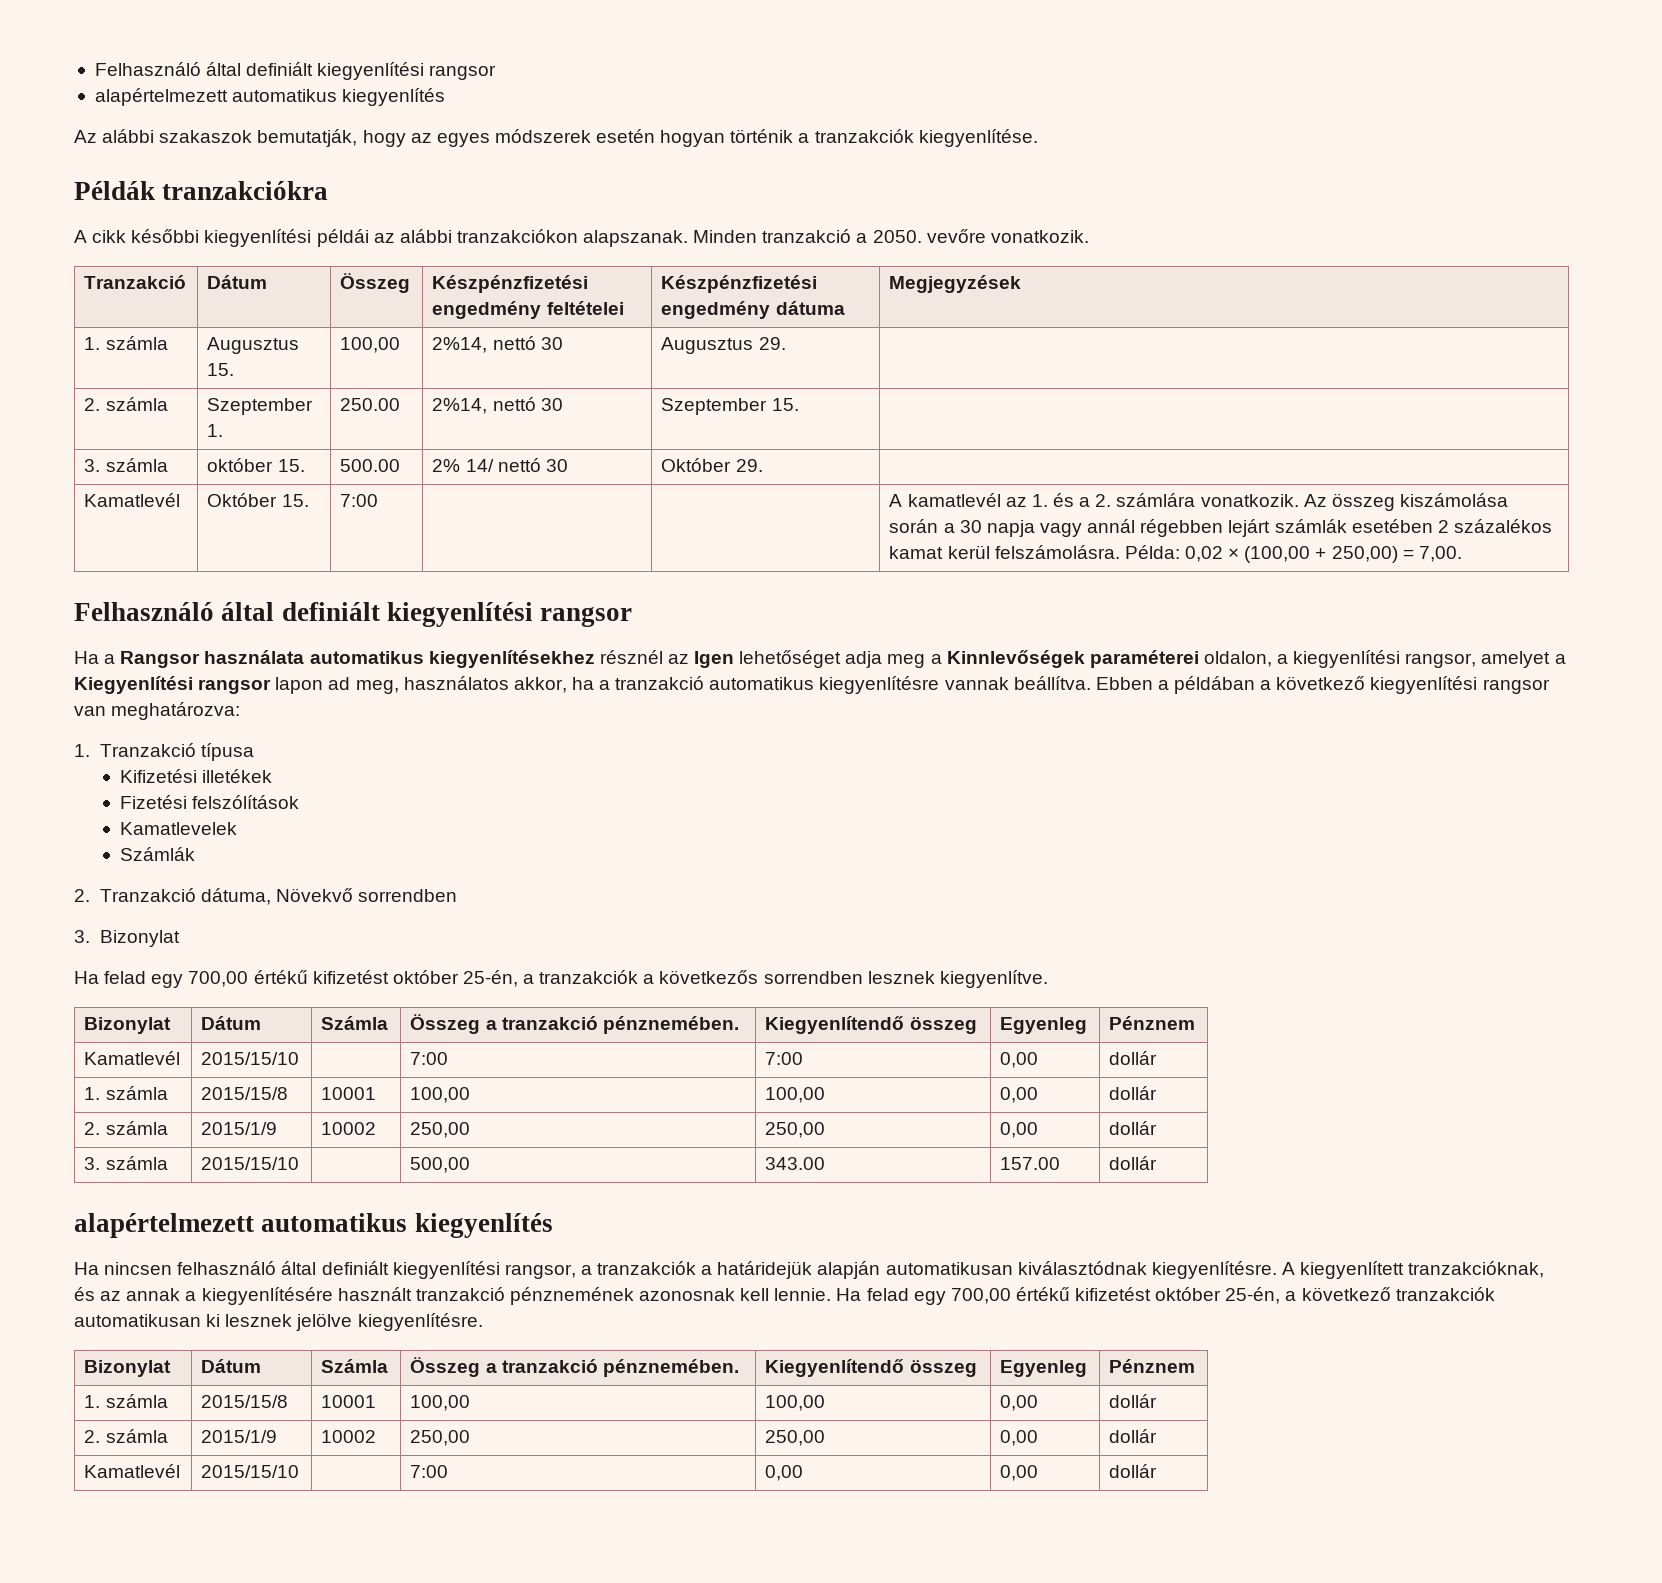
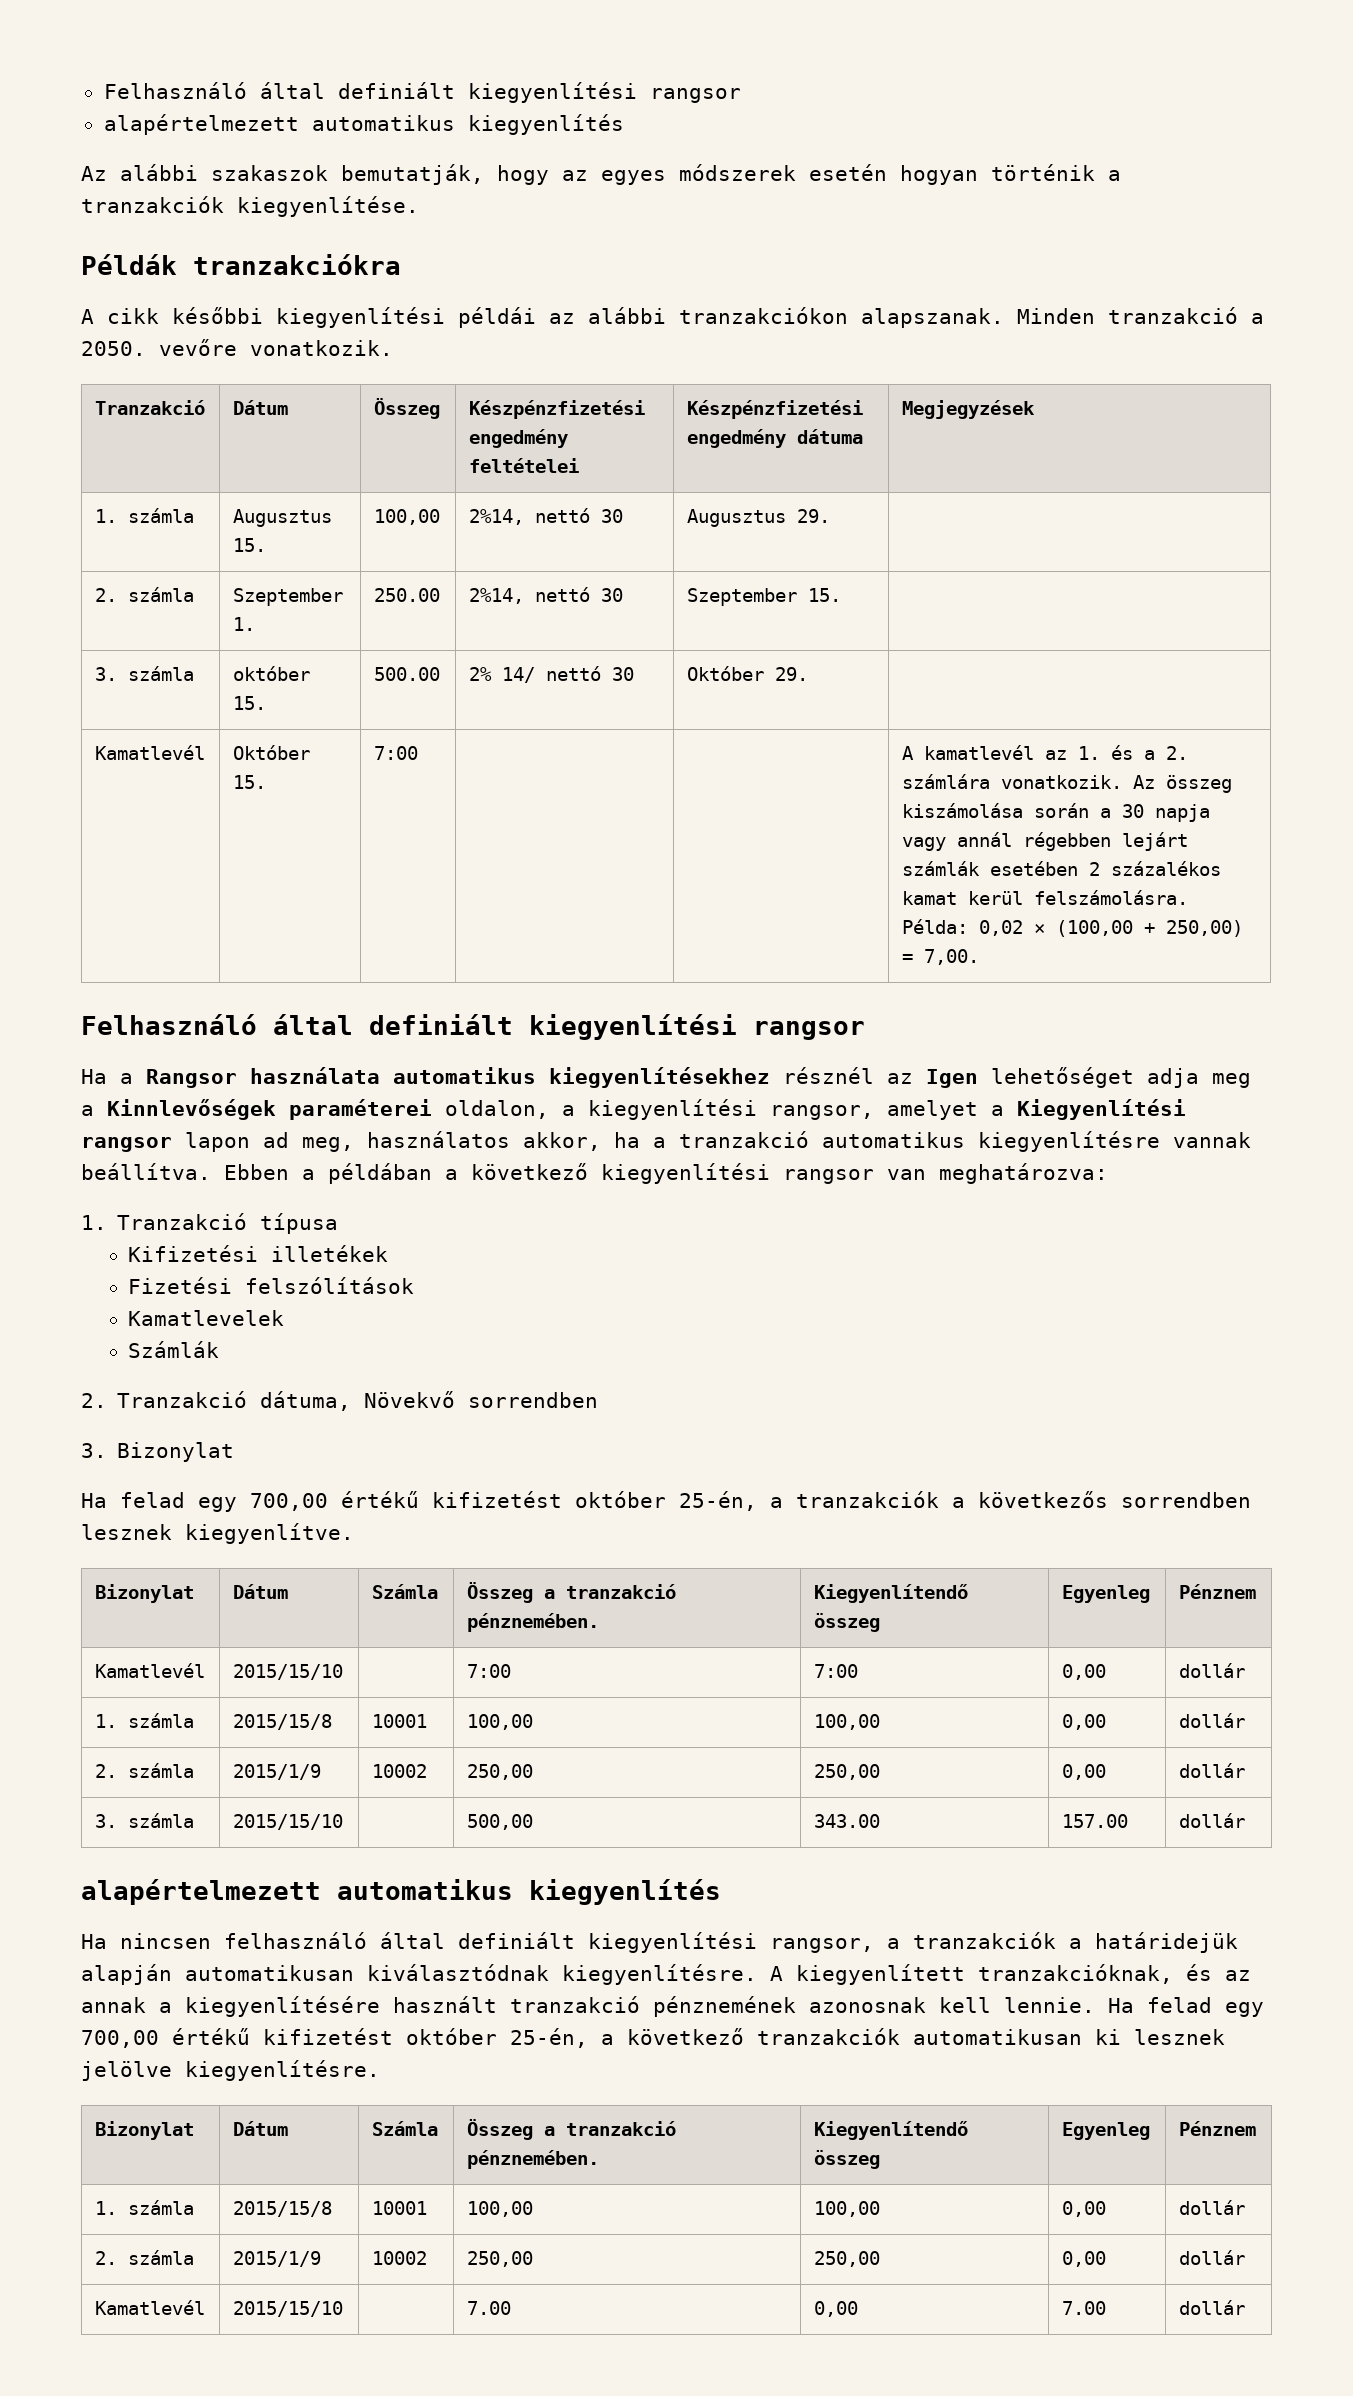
- Kamatlevél | 2015/15/10 | | 7:00 | 0,00 | 0,00 | dollár
+ Kamatlevél | 2015/15/10 | | 7.00 | 0,00 | 7.00 | dollár

